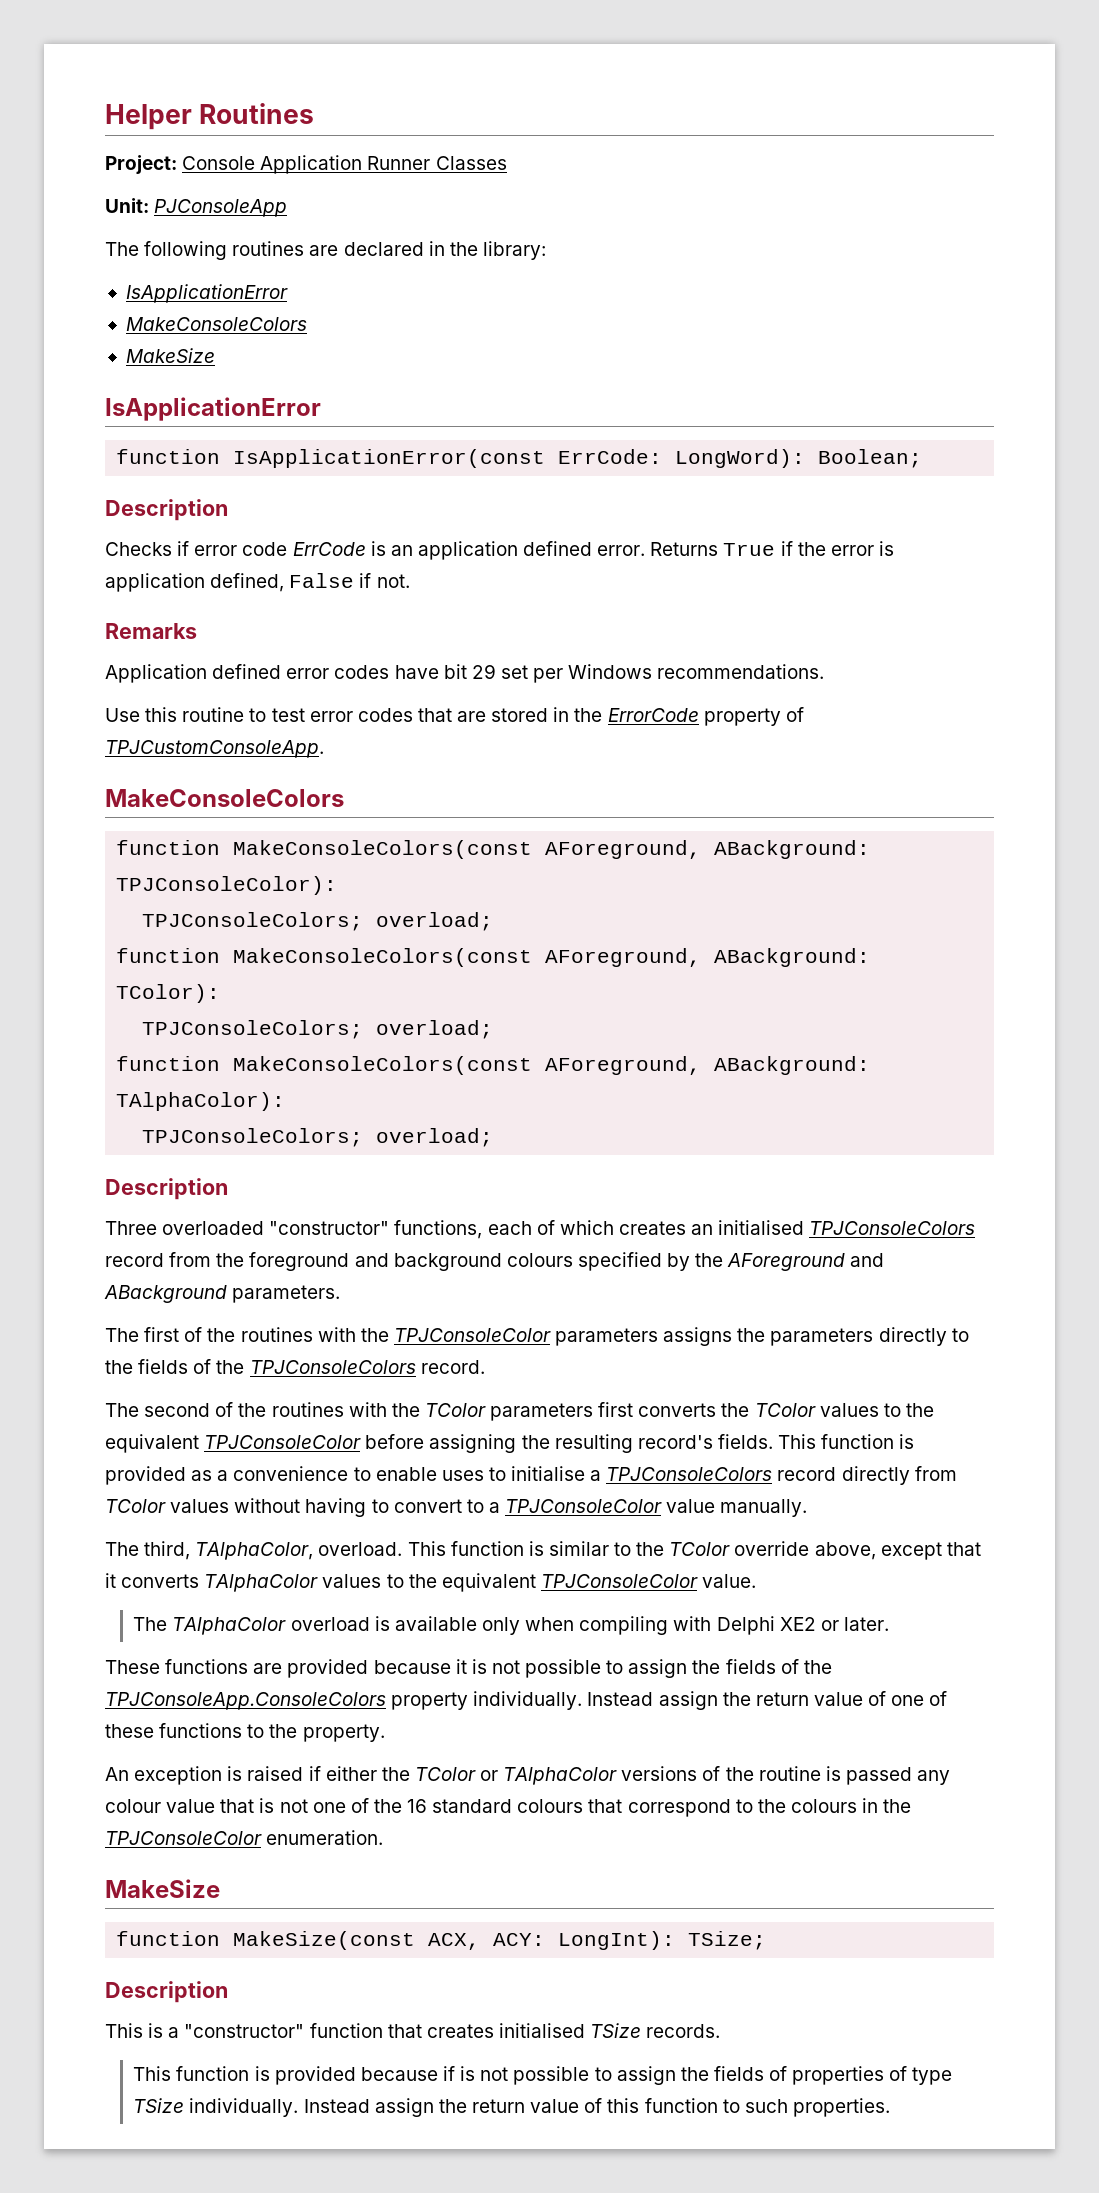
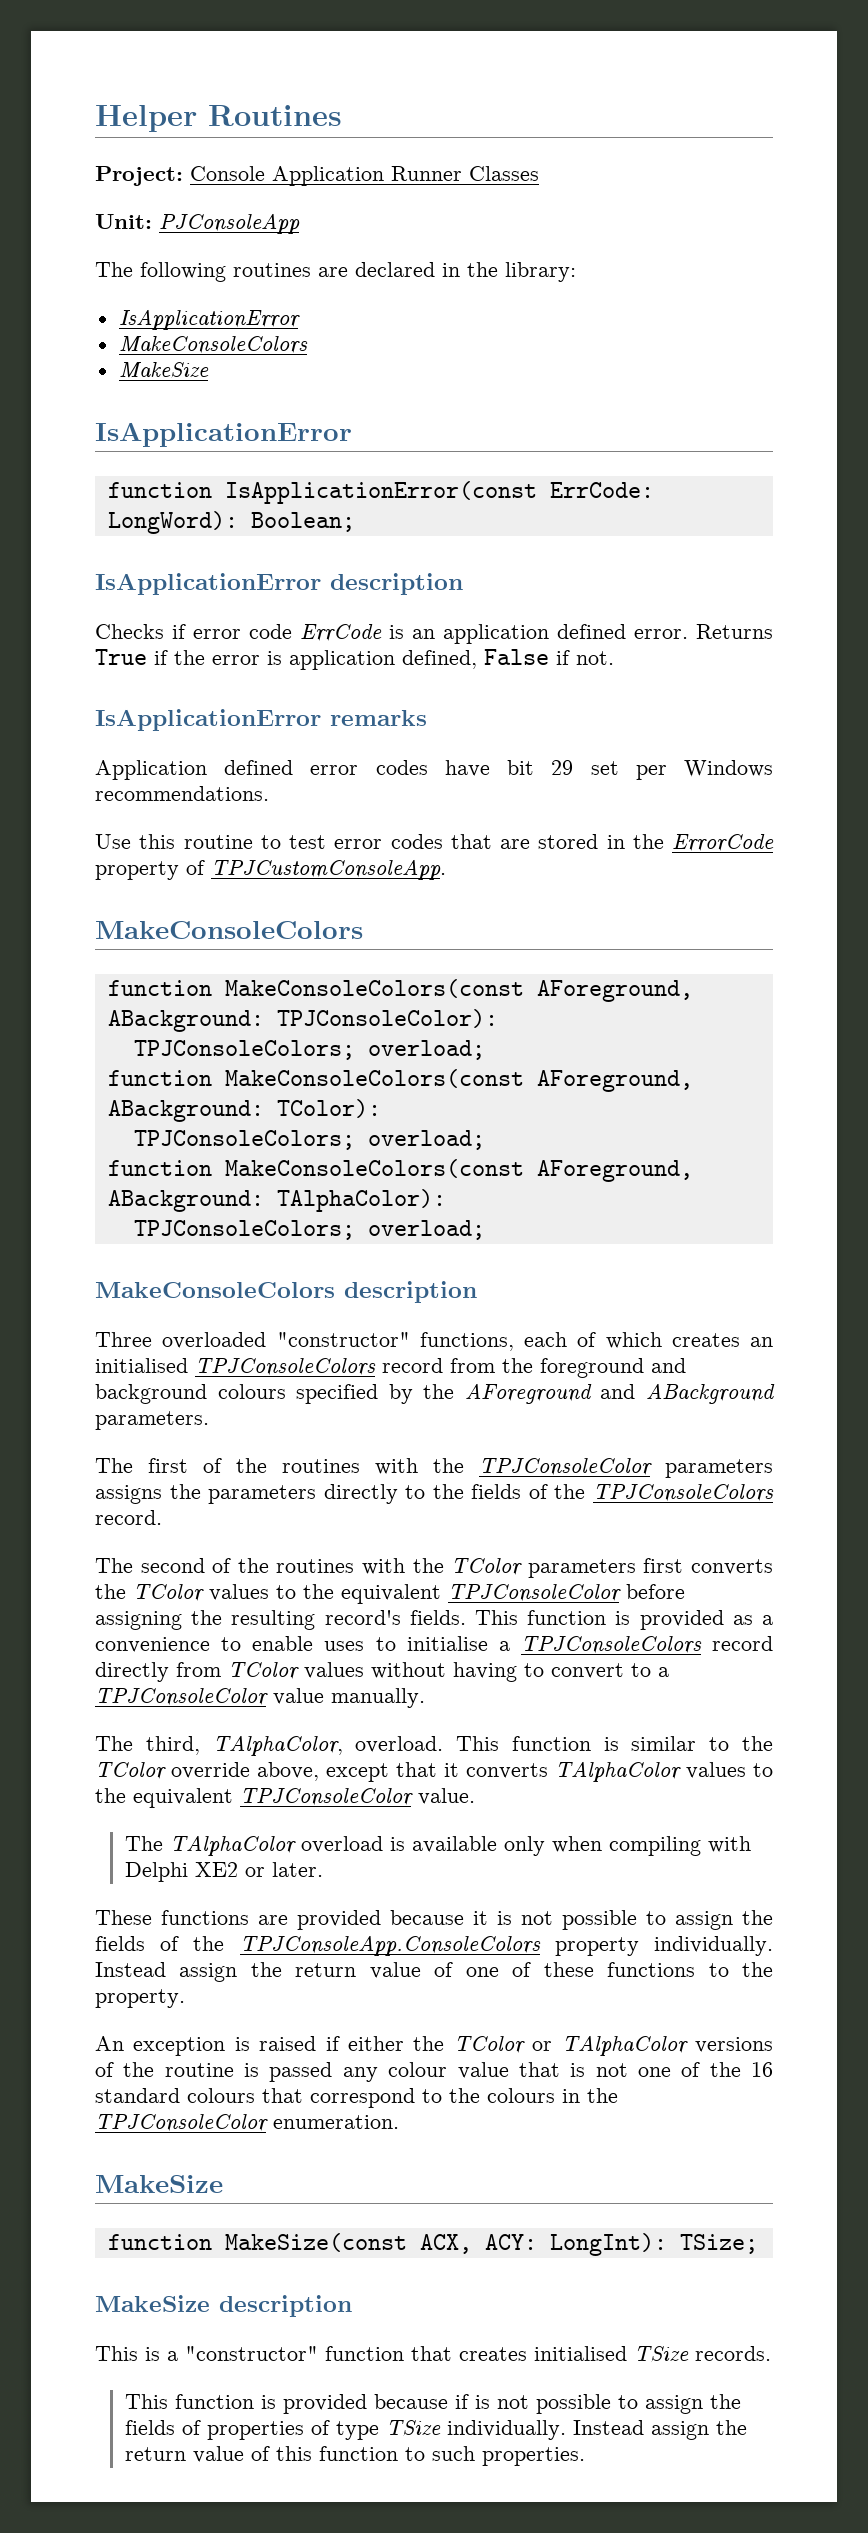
  function IsApplicationError(const ErrCode: LongWord): Boolean;
- Description
+ IsApplicationError description
- Remarks
+ IsApplicationError remarks
  function MakeConsoleColors(const AForeground, ABackground: TAlphaColor):
  TPJConsoleColors; overload;
- Description
+ MakeConsoleColors description
  function MakeSize(const ACX, ACY: LongInt): TSize;
- Description
+ MakeSize description

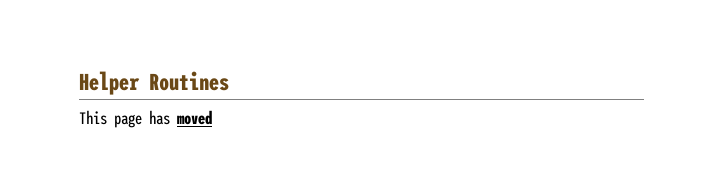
- Project: Console Application Runner Classes
- Unit: PJConsoleApp
- The following routines are declared in the library:
- IsApplicationError
- MakeConsoleColors
- MakeSize
- IsApplicationError
- function IsApplicationError(const ErrCode: LongWord): Boolean;
- IsApplicationError description
- Checks if error code ErrCode is an application defined error. Returns True if the error is application defined, False if not.
- IsApplicationError remarks
- Application defined error codes have bit 29 set per Windows recommendations.
- Use this routine to test error codes that are stored in the ErrorCode property of TPJCustomConsoleApp.
- MakeConsoleColors
- function MakeConsoleColors(const AForeground, ABackground: TPJConsoleColor):
- TPJConsoleColors; overload;
- function MakeConsoleColors(const AForeground, ABackground: TColor):
- TPJConsoleColors; overload;
- function MakeConsoleColors(const AForeground, ABackground: TAlphaColor):
- TPJConsoleColors; overload;
- MakeConsoleColors description
- Three overloaded "constructor" functions, each of which creates an initialised TPJConsoleColors record from the foreground and background colours specified by the AForeground and ABackground parameters.
- The first of the routines with the TPJConsoleColor parameters assigns the parameters directly to the fields of the TPJConsoleColors record.
- The second of the routines with the TColor parameters first converts the TColor values to the equivalent TPJConsoleColor before assigning the resulting record's fields. This function is provided as a convenience to enable uses to initialise a TPJConsoleColors record directly from TColor values without having to convert to a TPJConsoleColor value manually.
- The third, TAlphaColor, overload. This function is similar to the TColor override above, except that it converts TAlphaColor values to the equivalent TPJConsoleColor value.
- The TAlphaColor overload is available only when compiling with Delphi XE2 or later.
- These functions are provided because it is not possible to assign the fields of the TPJConsoleApp.ConsoleColors property individually. Instead assign the return value of one of these functions to the property.
- An exception is raised if either the TColor or TAlphaColor versions of the routine is passed any colour value that is not one of the 16 standard colours that correspond to the colours in the TPJConsoleColor enumeration.
- MakeSize
- function MakeSize(const ACX, ACY: LongInt): TSize;
- MakeSize description
- This is a "constructor" function that creates initialised TSize records.
- This function is provided because if is not possible to assign the fields of properties of type TSize individually. Instead assign the return value of this function to such properties.
+ This page has moved

